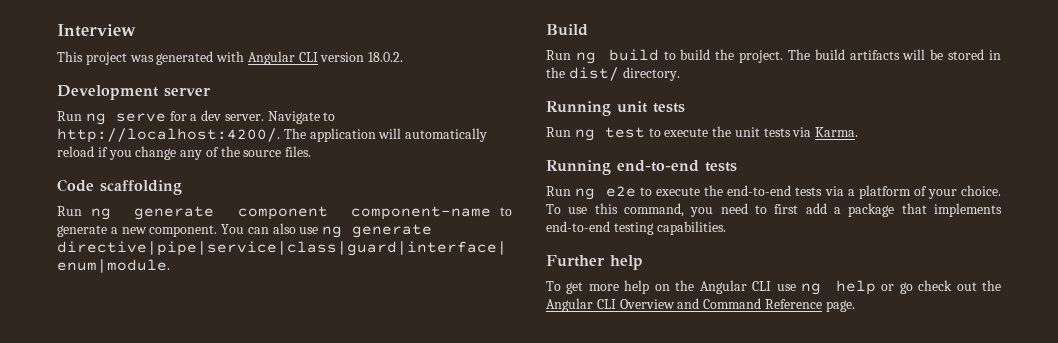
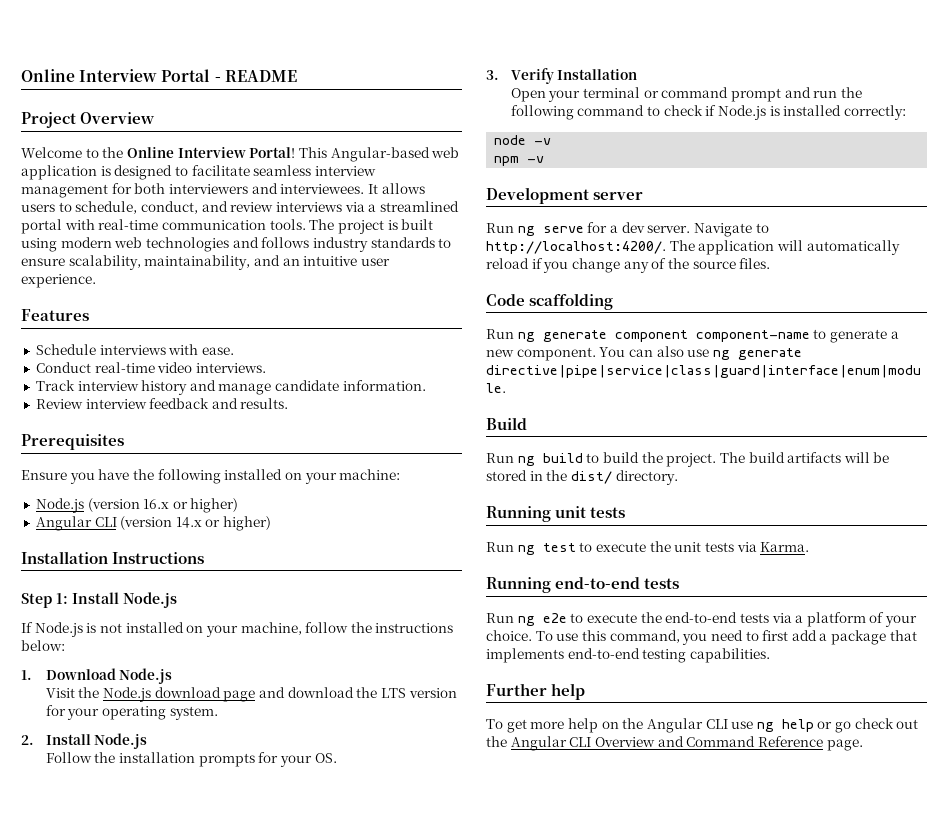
- Interview
- This project was generated with Angular CLI version 18.0.2.
+ Online Interview Portal - README
+ Project Overview
+ Welcome to the Online Interview Portal! This Angular-based web application is designed to facilitate seamless interview management for both interviewers and interviewees. It allows users to schedule, conduct, and review interviews via a streamlined portal with real-time communication tools. The project is built using modern web technologies and follows industry standards to ensure scalability, maintainability, and an intuitive user experience.
+ Features
+ Schedule interviews with ease.
+ Conduct real-time video interviews.
+ Track interview history and manage candidate information.
+ Review interview feedback and results.
+ Prerequisites
+ Ensure you have the following installed on your machine:
+ Node.js (version 16.x or higher)
+ Angular CLI (version 14.x or higher)
+ Installation Instructions
+ Step 1: Install Node.js
+ If Node.js is not installed on your machine, follow the instructions below:
+ 1. Download Node.js
+ Visit the Node.js download page and download the LTS version for your operating system.
+ 2. Install Node.js
+ Follow the installation prompts for your OS.
+ 3. Verify Installation
+ Open your terminal or command prompt and run the following command to check if Node.js is installed correctly:
+ node -v
+ npm -v

